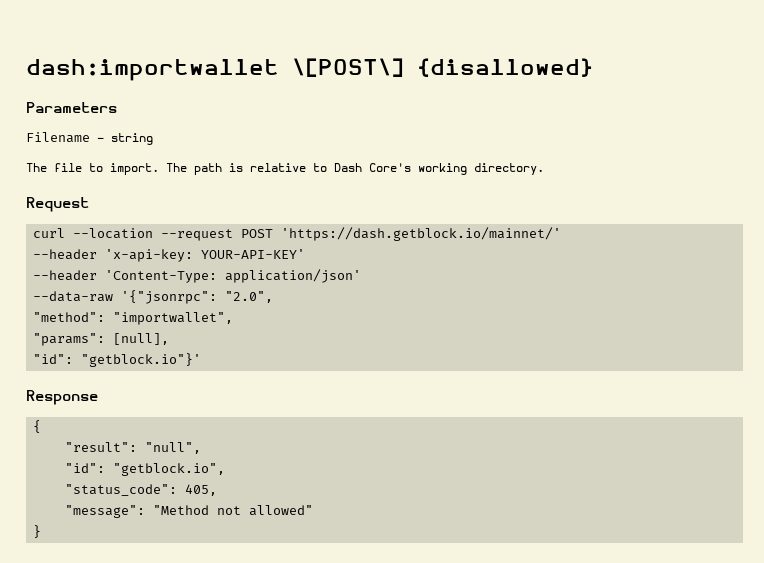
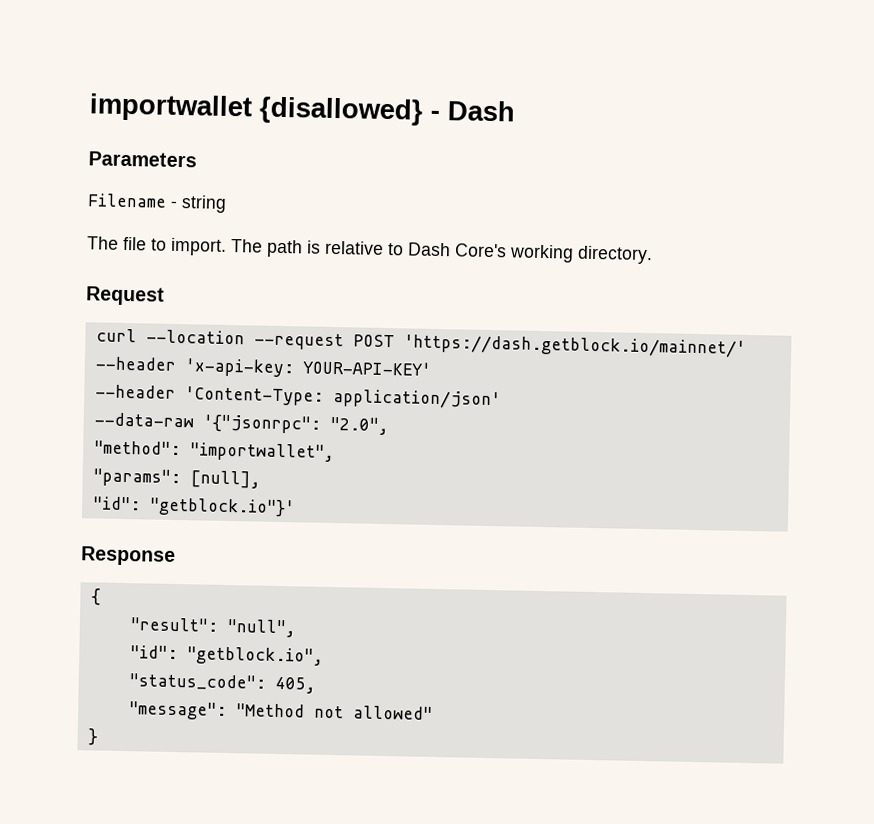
- dash:importwallet \[POST\] {disallowed}
+ importwallet {disallowed} - Dash

